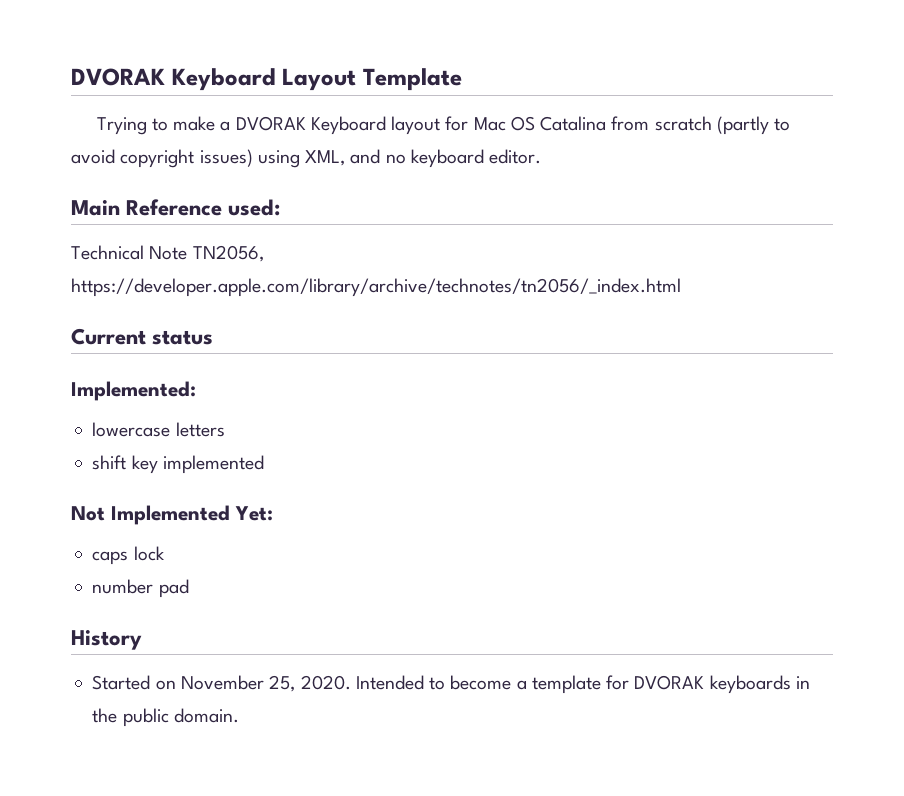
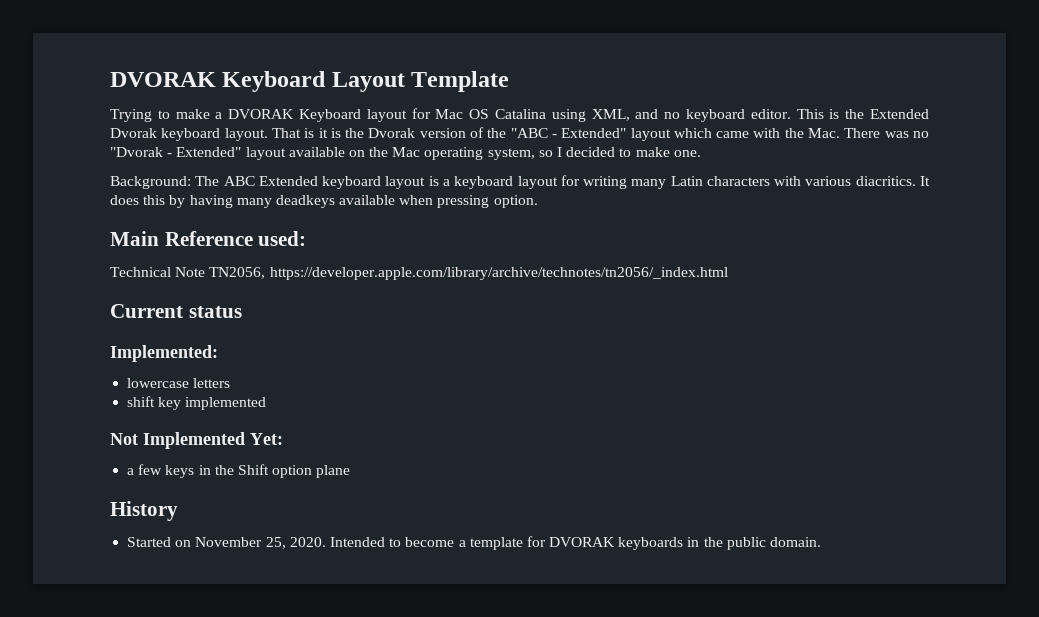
- Trying to make a DVORAK Keyboard layout for Mac OS Catalina from scratch (partly to avoid copyright issues) using XML, and no keyboard editor.
+ Trying to make a DVORAK Keyboard layout for Mac OS Catalina using XML, and no keyboard editor. This is the Extended Dvorak keyboard layout. That is it is the Dvorak version of the "ABC - Extended" layout which came with the Mac. There was no "Dvorak - Extended" layout available on the Mac operating system, so I decided to make one.
+ Background: The ABC Extended keyboard layout is a keyboard layout for writing many Latin characters with various diacritics. It does this by having many deadkeys available when pressing option.
- caps lock
- number pad
+ a few keys in the Shift option plane

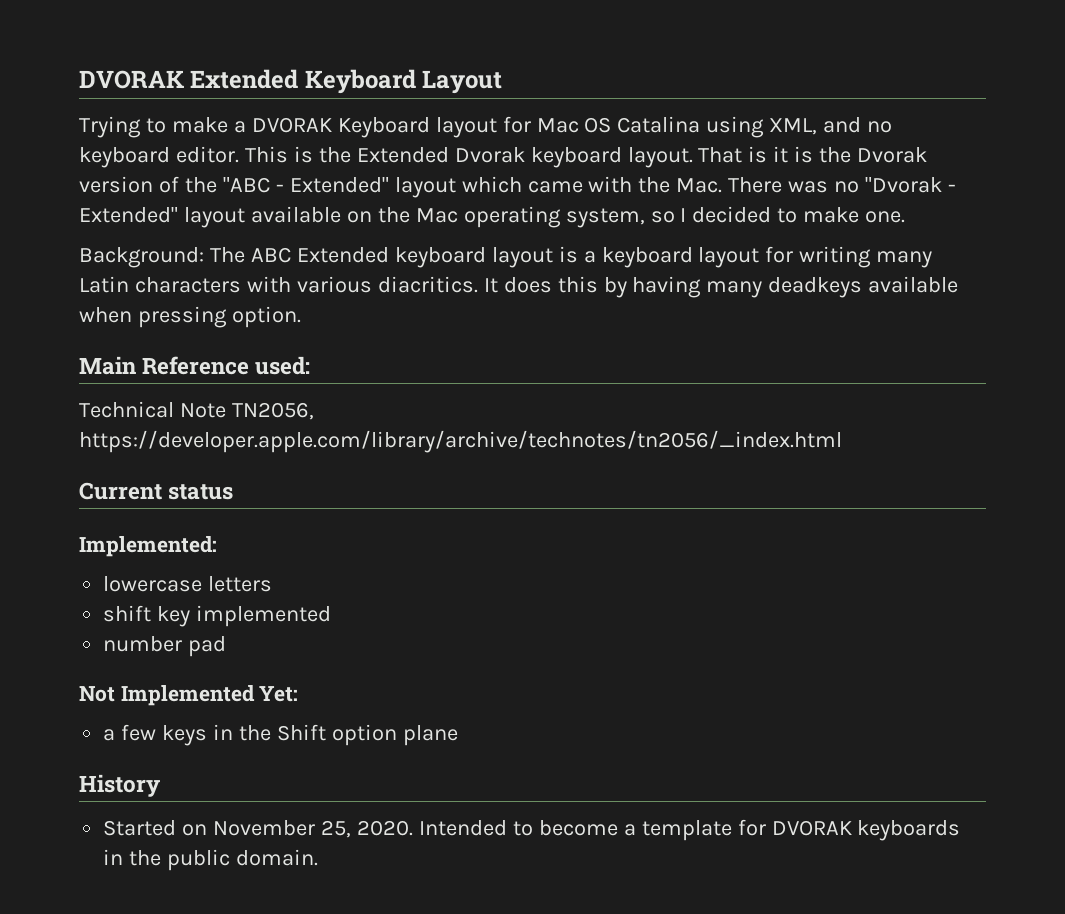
- DVORAK Keyboard Layout Template
+ DVORAK Extended Keyboard Layout
+ number pad

